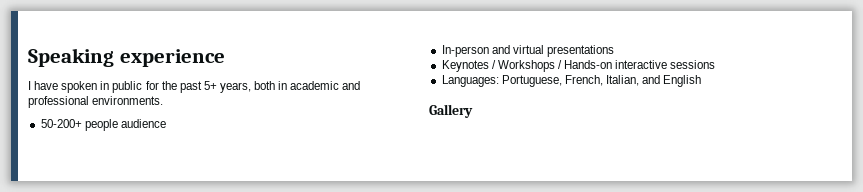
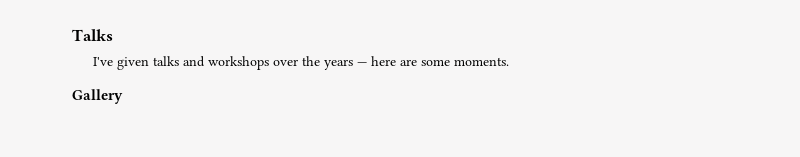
- Speaking experience
- I have spoken in public for the past 5+ years, both in academic and professional environments.
- 50-200+ people audience
- In-person and virtual presentations
- Keynotes / Workshops / Hands-on interactive sessions
- Languages: Portuguese, French, Italian, and English
+ Talks
+ I've given talks and workshops over the years — here are some moments.

